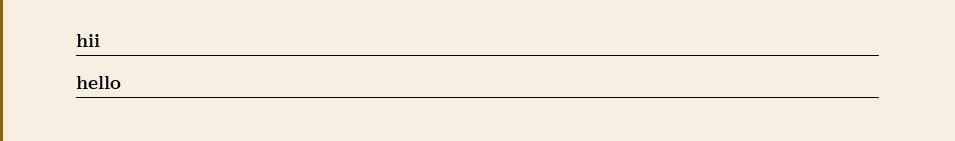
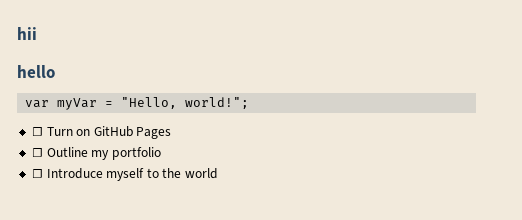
+ var myVar = "Hello, world!";
+ ☐ Turn on GitHub Pages
+ ☐ Outline my portfolio
+ ☐ Introduce myself to the world

